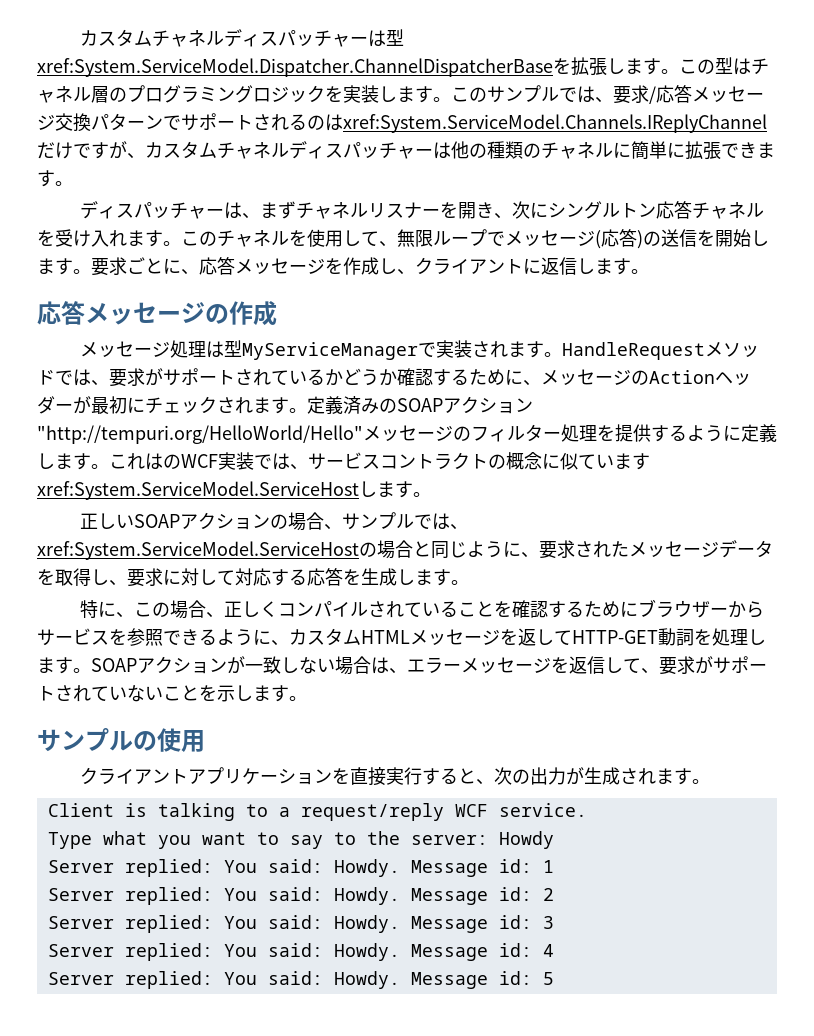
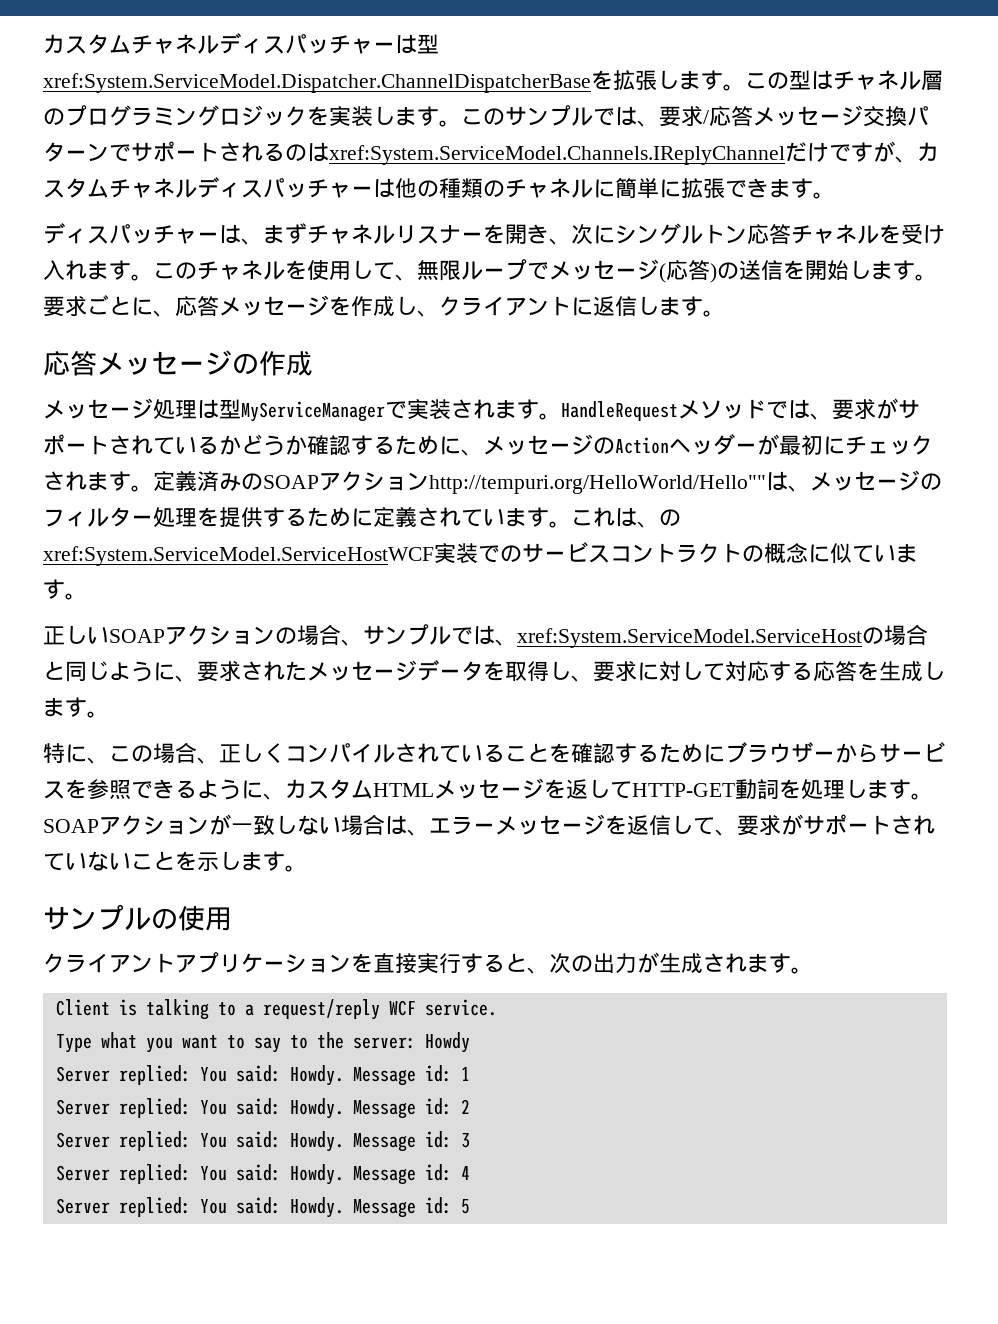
- 定義済みのSOAPアクション"http://tempuri.org/HelloWorld/Hello"メッセージのフィルター処理を提供するように定義します。これはのWCF実装では、サービスコントラクトの概念に似ていますxref:System.ServiceModel.ServiceHostします。
+ 定義済みのSOAPアクションhttp://tempuri.org/HelloWorld/Hello""は、メッセージのフィルター処理を提供するために定義されています。これは、のxref:System.ServiceModel.ServiceHostWCF実装でのサービスコントラクトの概念に似ています。

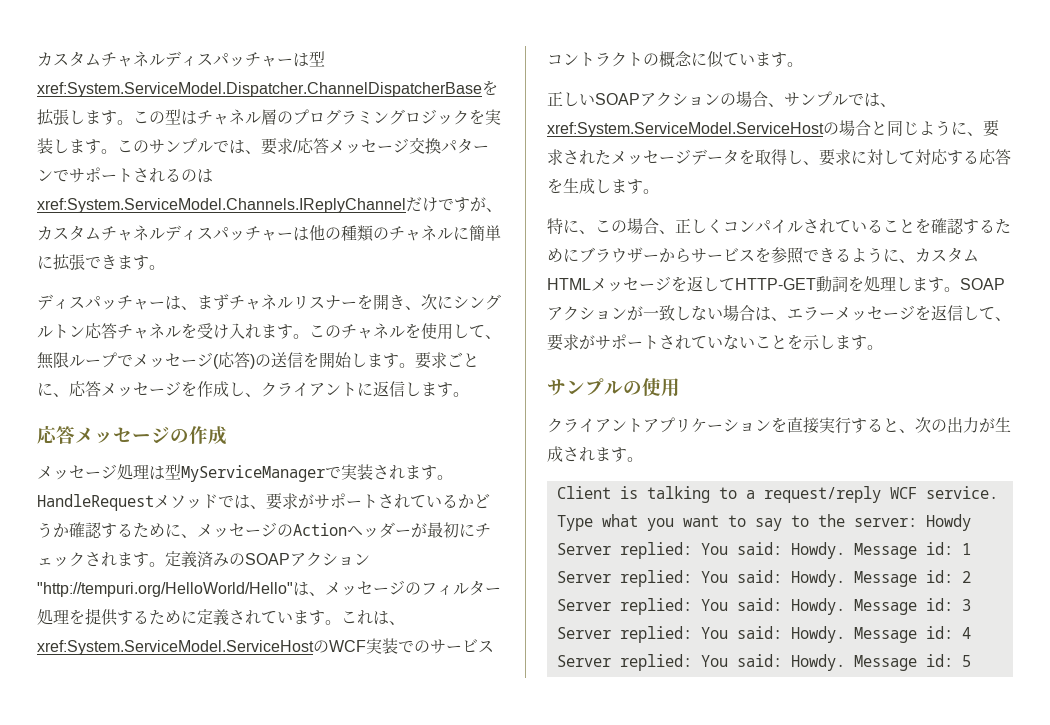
- 定義済みのSOAPアクションhttp://tempuri.org/HelloWorld/Hello""は、メッセージのフィルター処理を提供するために定義されています。
+ 定義済みのSOAPアクション"http://tempuri.org/HelloWorld/Hello"は、メッセージのフィルター処理を提供するために定義されています。
- これは、のxref:System.ServiceModel.ServiceHostWCF実装でのサービスコントラクトの概念に似ています。
+ これは、xref:System.ServiceModel.ServiceHostのWCF実装でのサービスコントラクトの概念に似ています。

